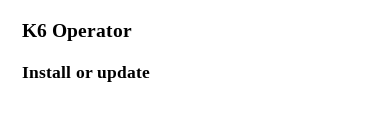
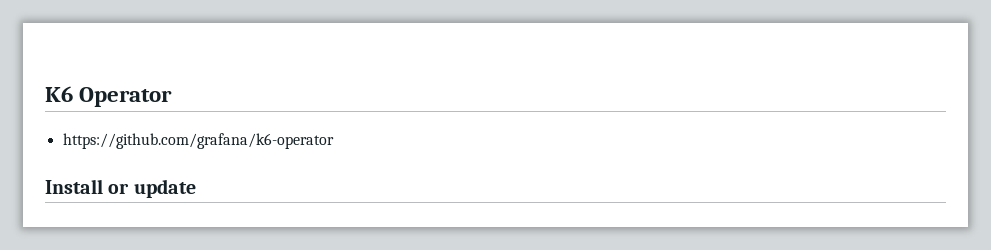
+ https://github.com/grafana/k6-operator

